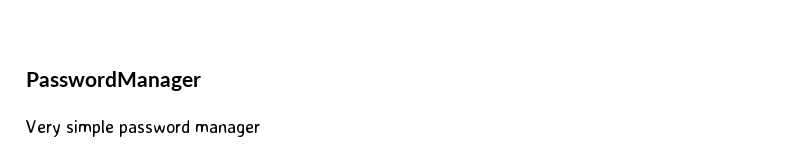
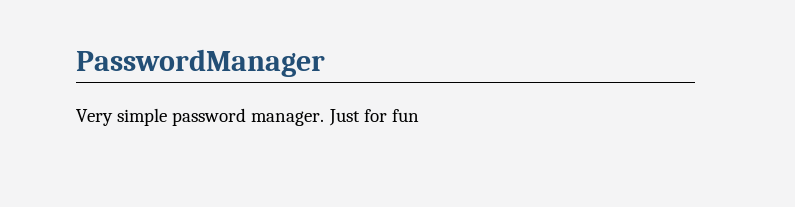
- Very simple password manager
+ Very simple password manager. Just for fun

